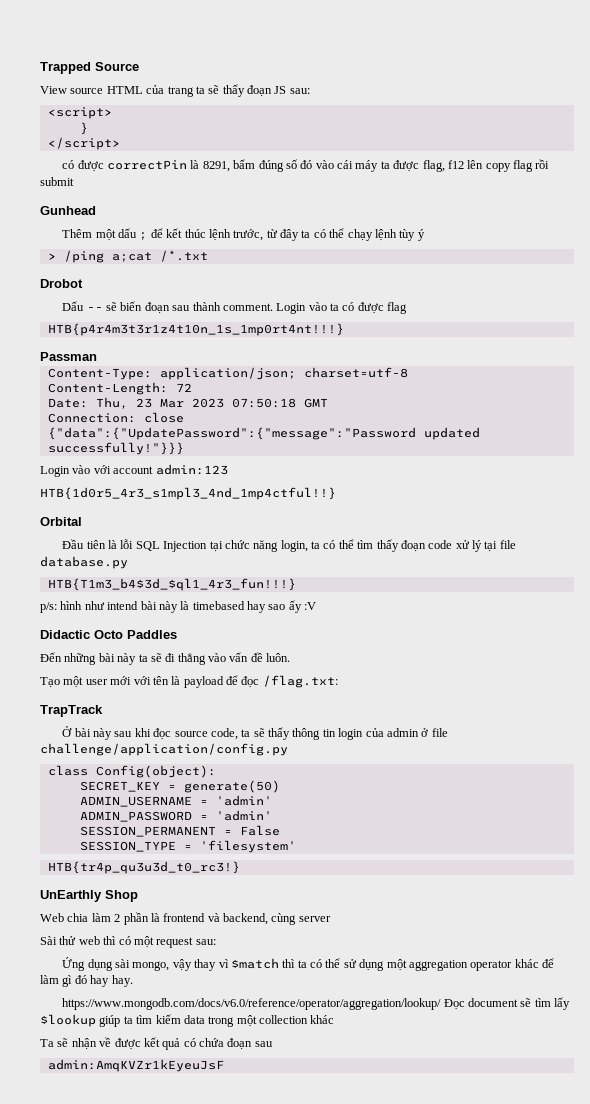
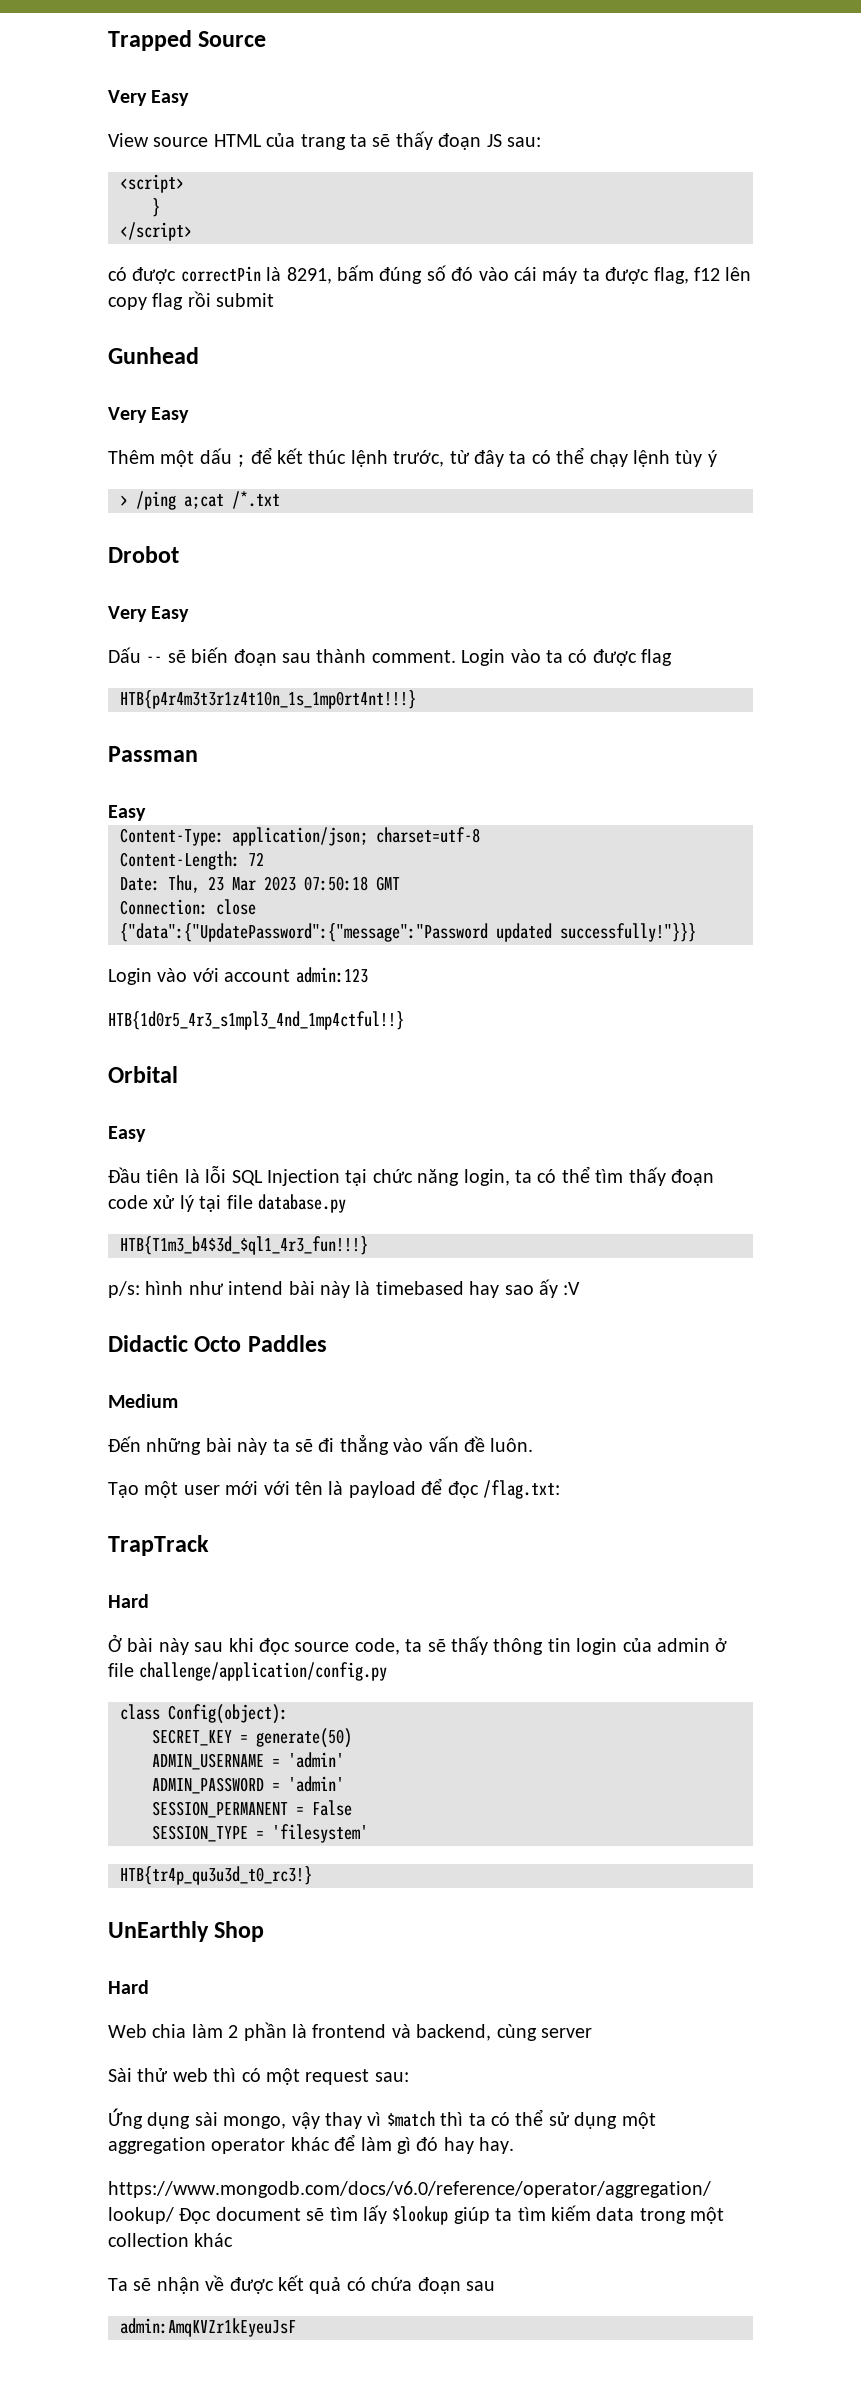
  Trapped Source
+ Very Easy
  Gunhead
+ Very Easy
  Drobot
+ Very Easy
  Passman
+ Easy
  Orbital
+ Easy
+ Medium
  TrapTrack
+ Hard
  UnEarthly Shop
+ Hard

